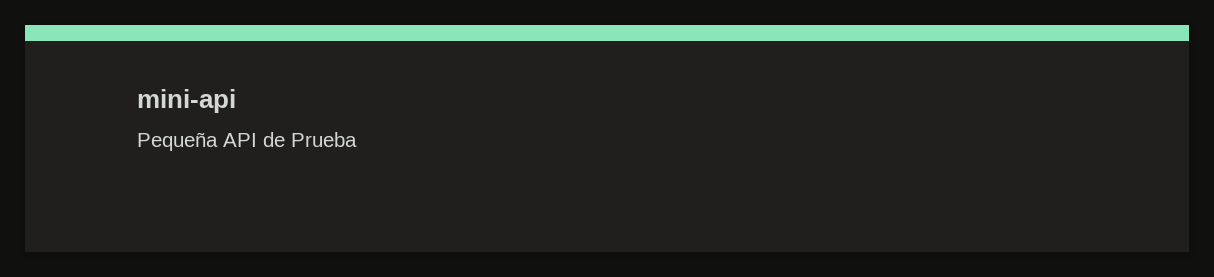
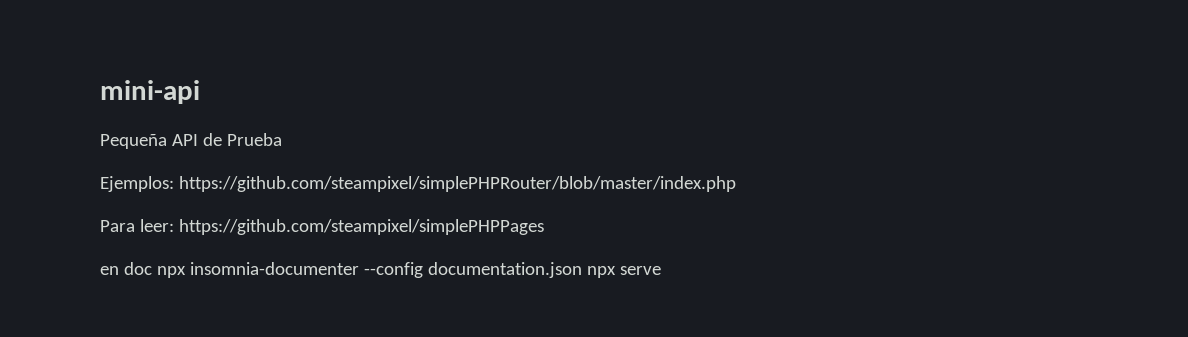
+ Ejemplos: https://github.com/steampixel/simplePHPRouter/blob/master/index.php
+ Para leer: https://github.com/steampixel/simplePHPPages
+ en doc npx insomnia-documenter --config documentation.json npx serve

